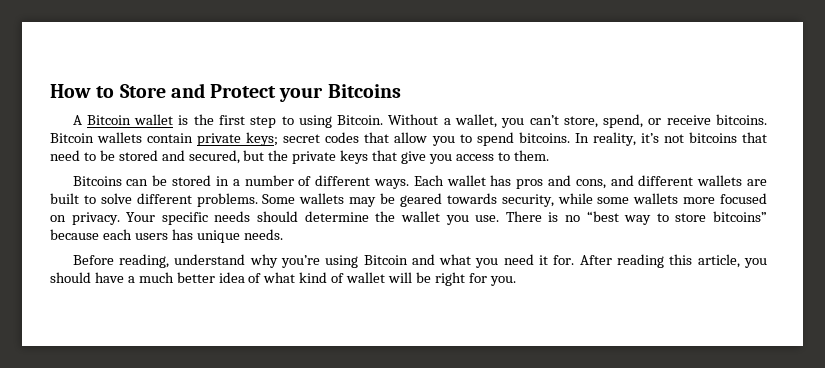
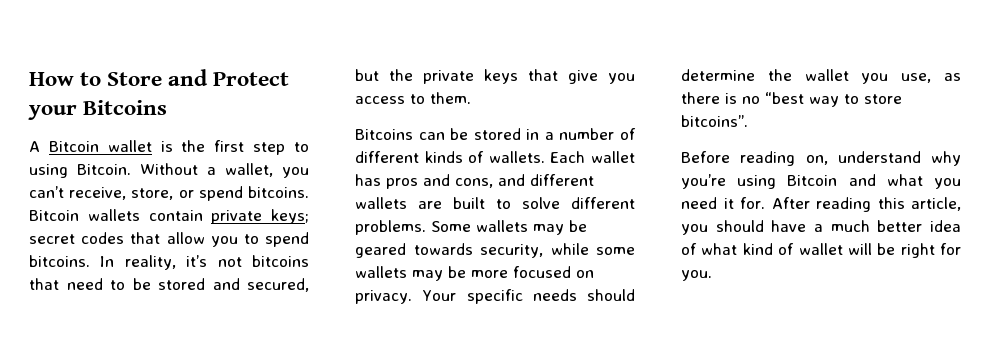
- Without a wallet, you can’t store, spend, or receive bitcoins.
+ Without a wallet, you can’t receive, store, or spend bitcoins.
- Bitcoins can be stored in a number of different ways.
+ Bitcoins can be stored in a number of different kinds of wallets.
- Some wallets may be geared towards security, while some wallets more focused on privacy.
+ Some wallets may be geared towards security, while some wallets may be more focused on privacy.
- Your specific needs should determine the wallet you use. There is no “best way to store bitcoins” because each users has unique needs.
+ Your specific needs should determine the wallet you use, as there is no “best way to store bitcoins”.
- Before reading, understand why you’re using Bitcoin and what you need it for.
+ Before reading on, understand why you’re using Bitcoin and what you need it for.

